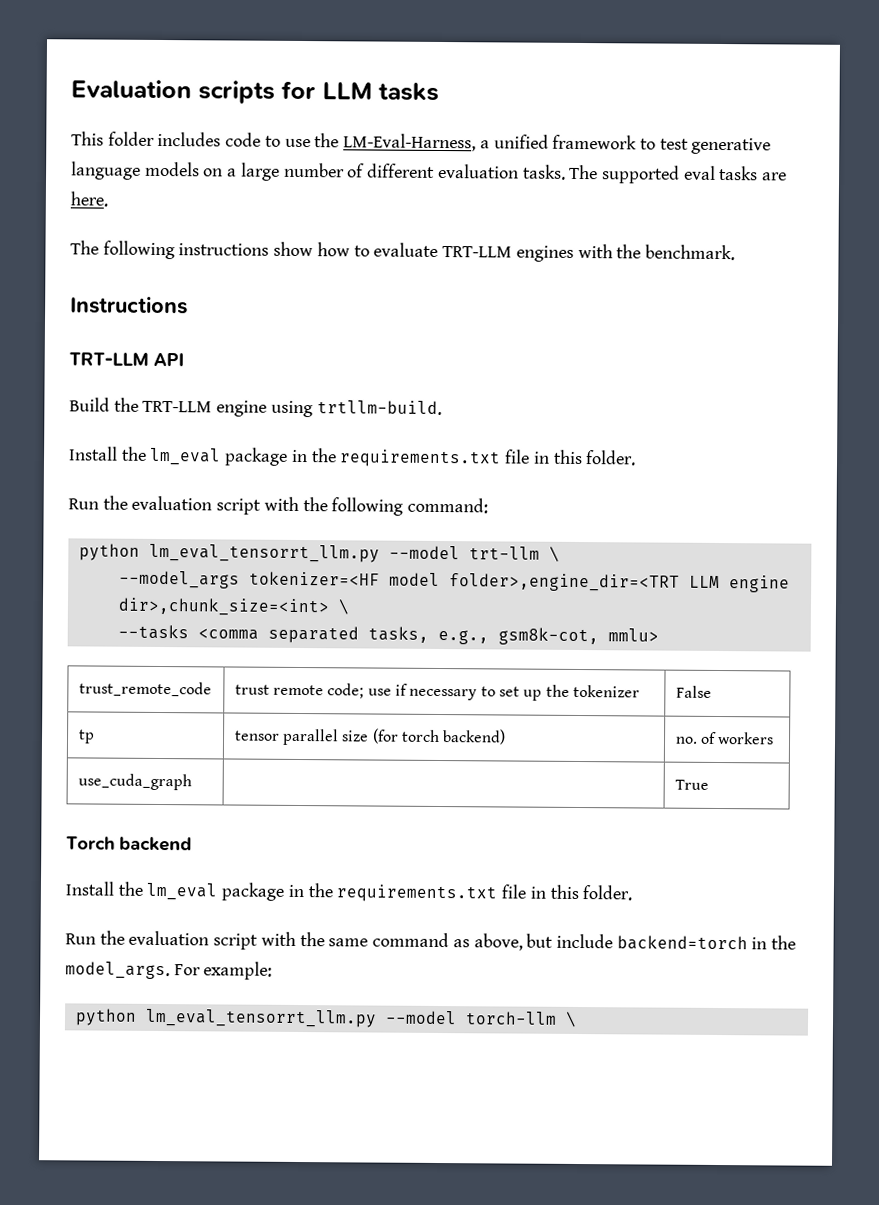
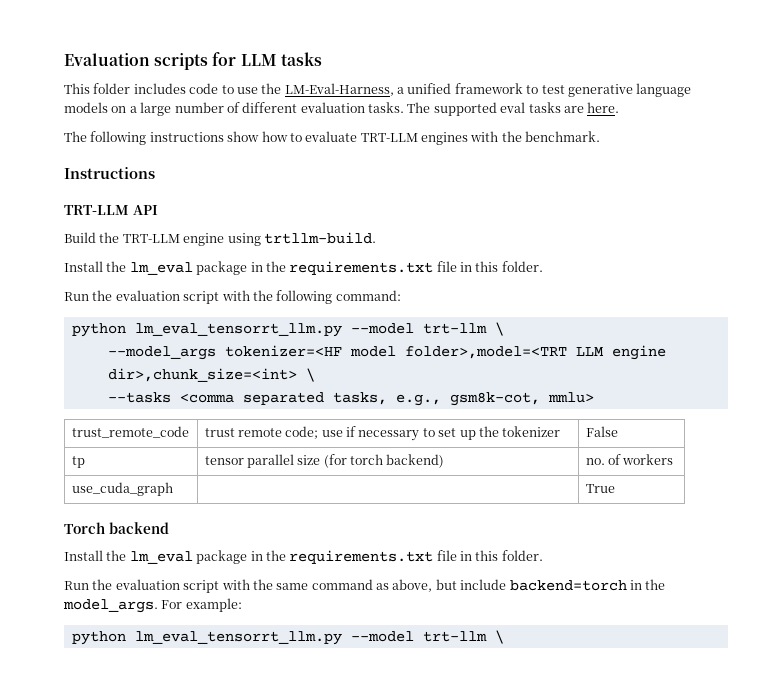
- --model_args tokenizer=<HF model folder>,engine_dir=<TRT LLM engine dir>,chunk_size=<int> \
+ --model_args tokenizer=<HF model folder>,model=<TRT LLM engine dir>,chunk_size=<int> \
  For example:
- python lm_eval_tensorrt_llm.py --model torch-llm \
+ python lm_eval_tensorrt_llm.py --model trt-llm \

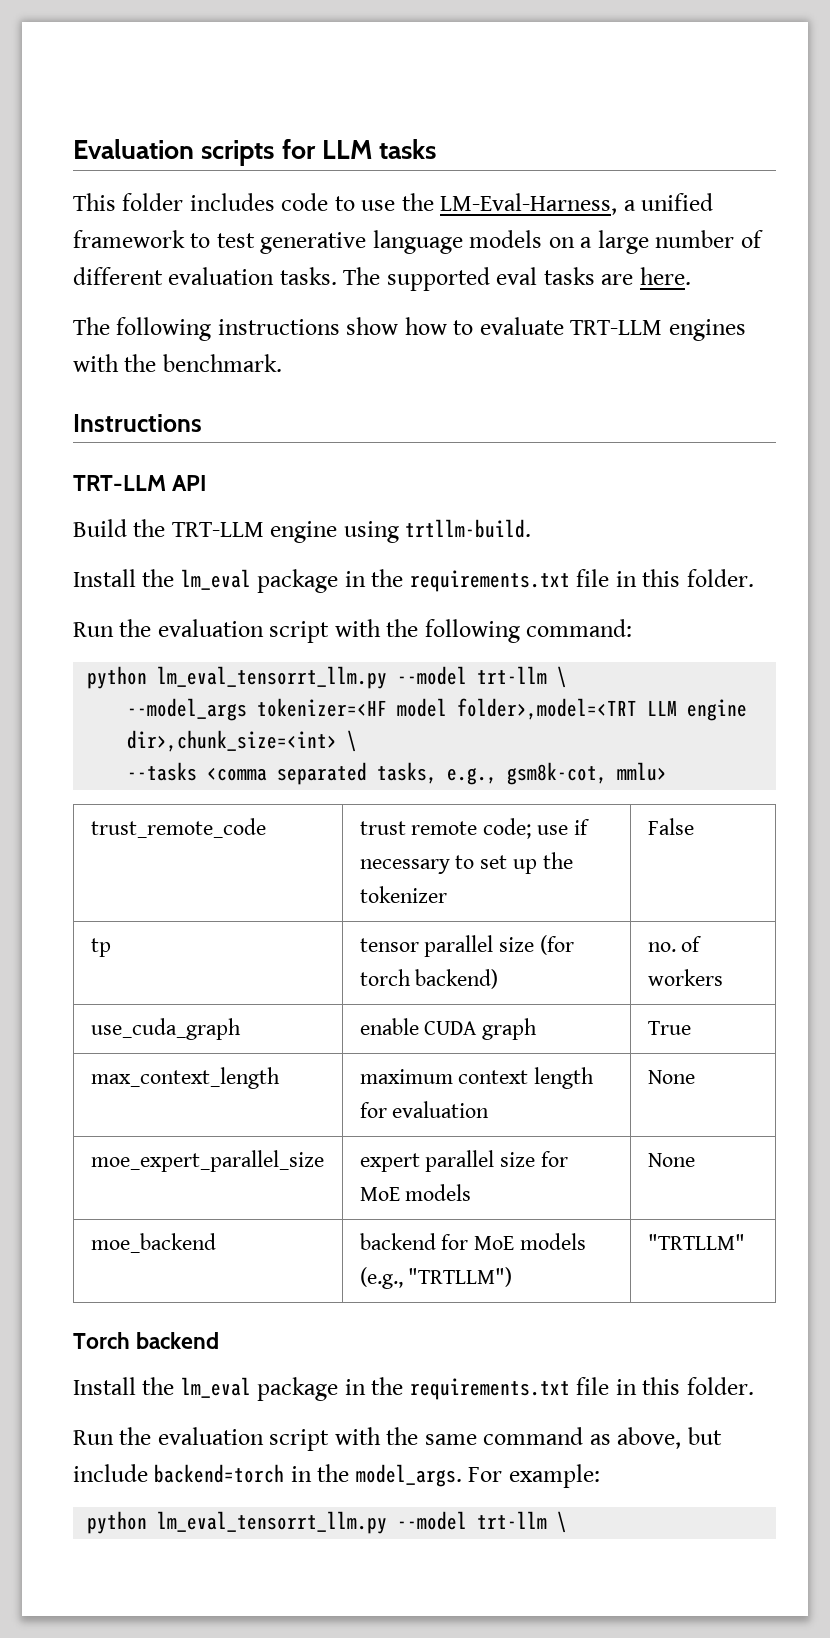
- use_cuda_graph | | True
+ use_cuda_graph | enable CUDA graph | True
+ max_context_length | maximum context length for evaluation | None
+ moe_expert_parallel_size | expert parallel size for MoE models | None
+ moe_backend | backend for MoE models (e.g., "TRTLLM") | "TRTLLM"

